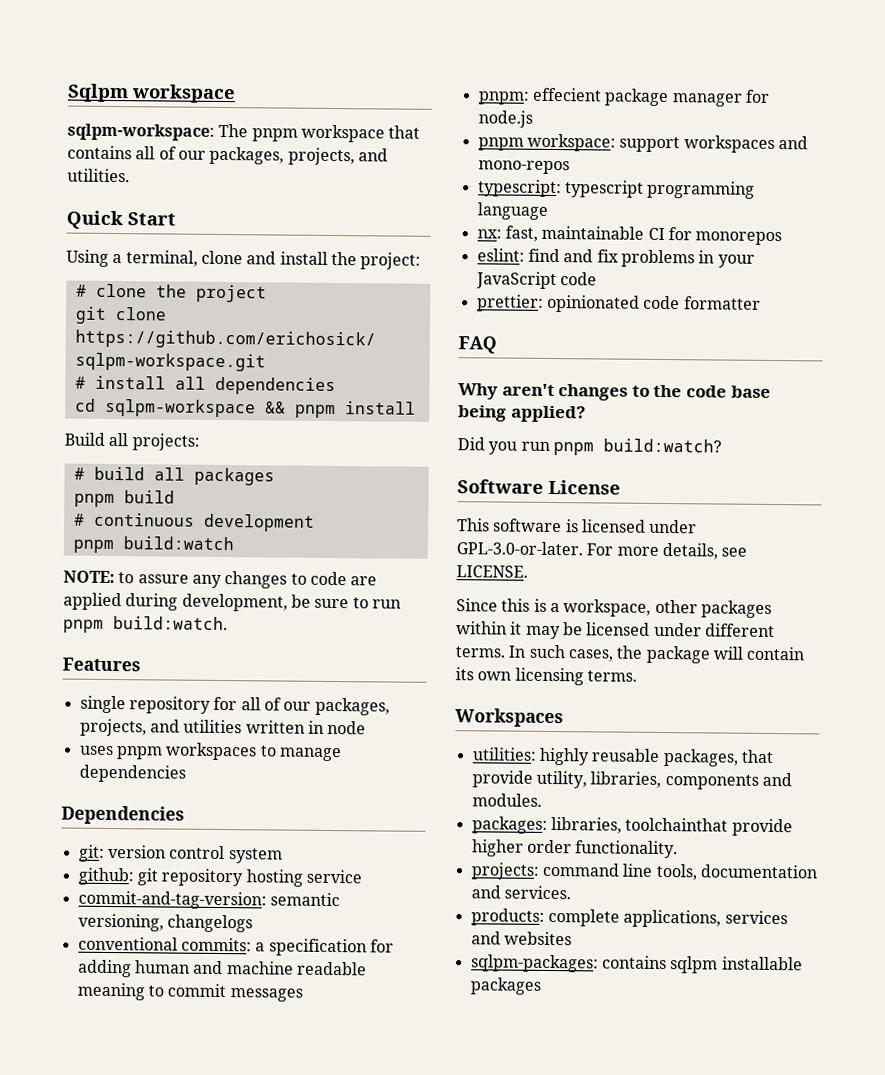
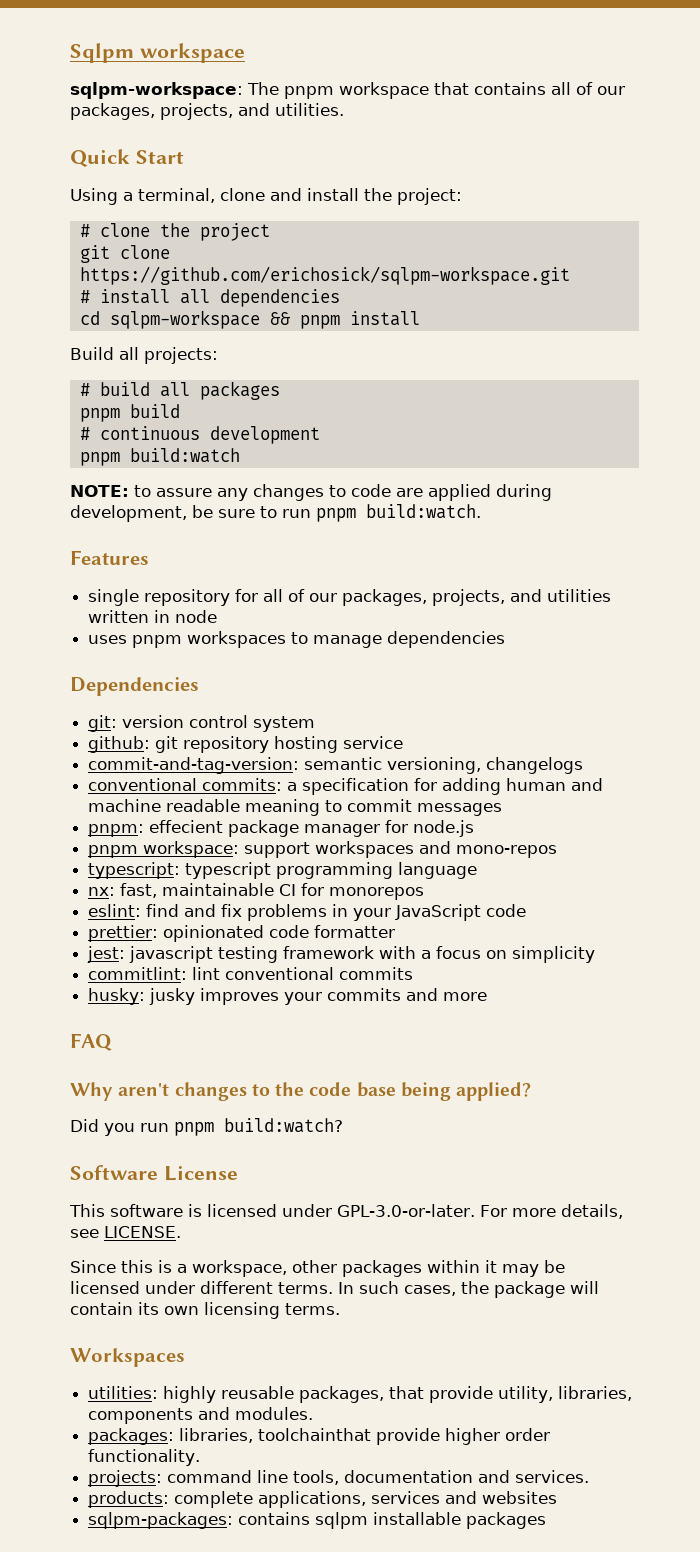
+ jest: javascript testing framework with a focus on simplicity
+ commitlint: lint conventional commits
+ husky: jusky improves your commits and more

